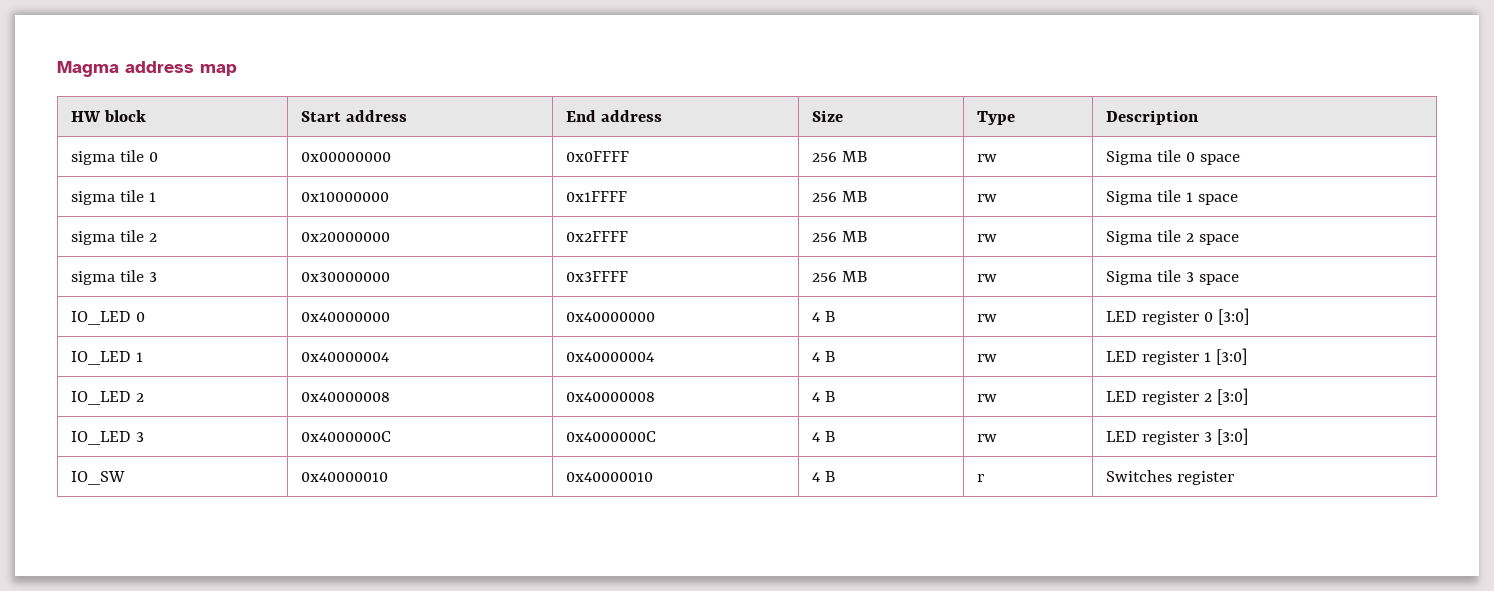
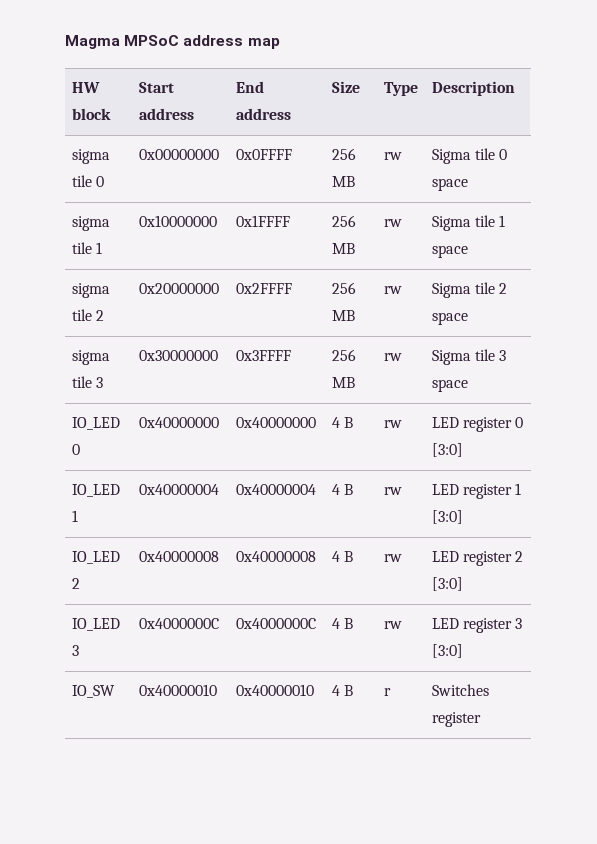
- Magma address map
+ Magma MPSoC address map

